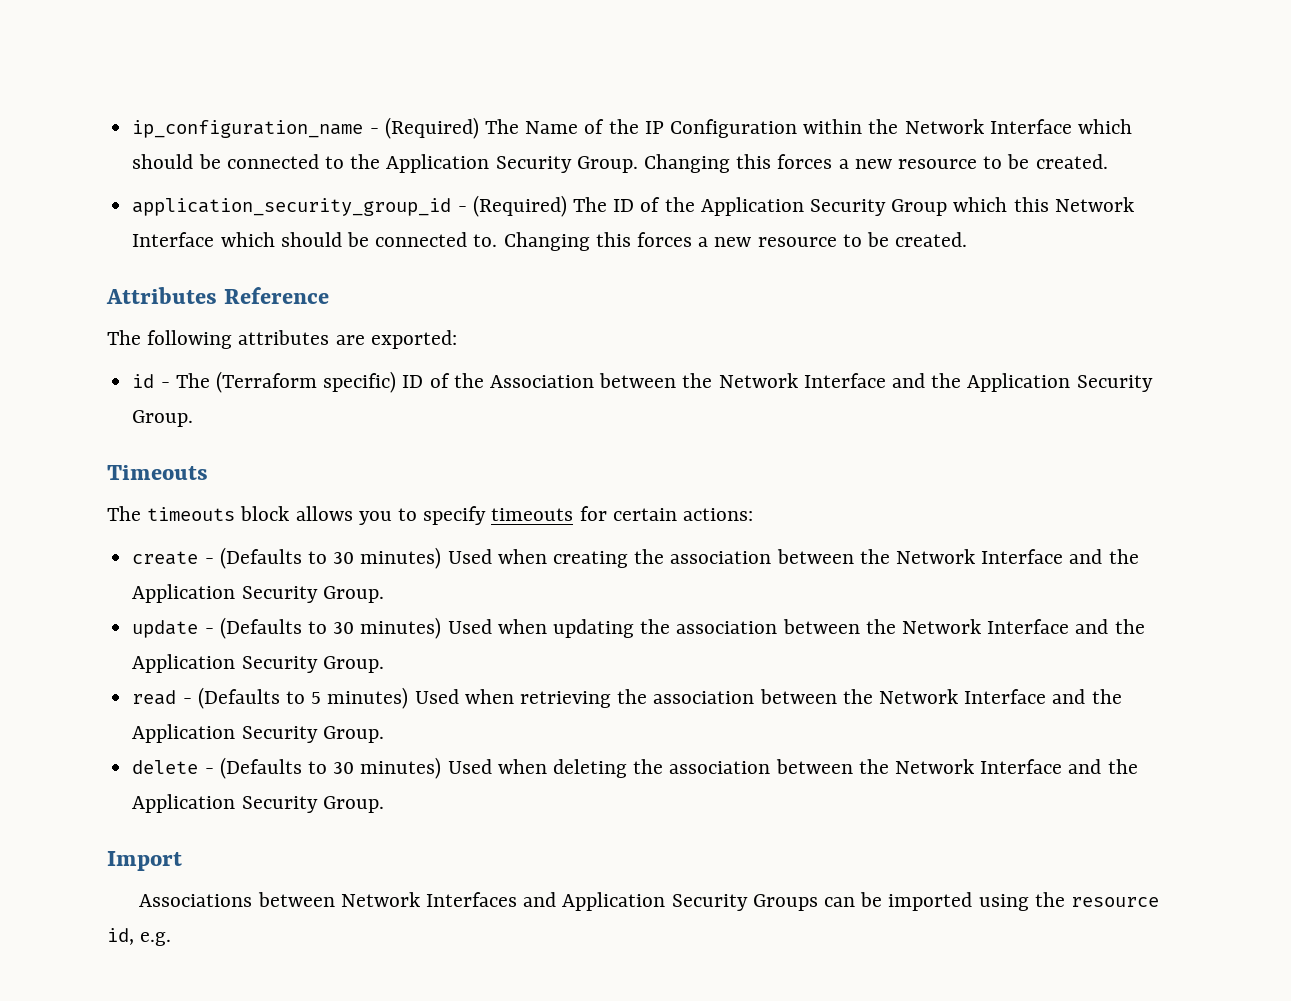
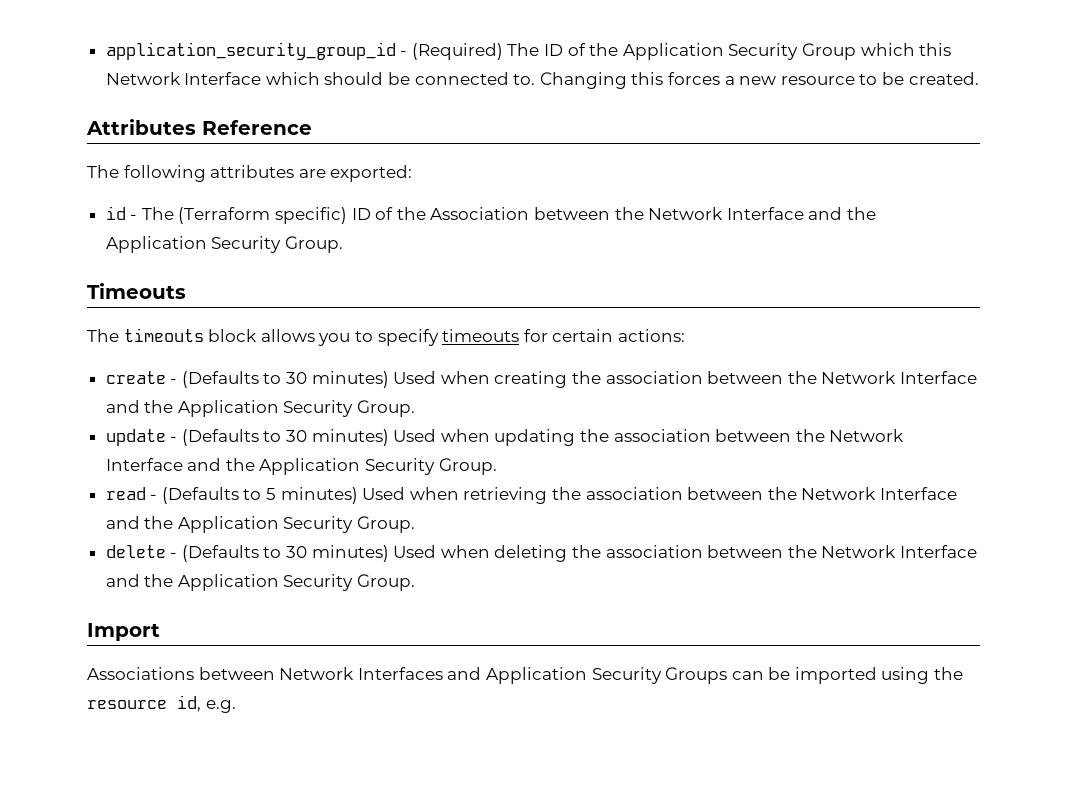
- ip_configuration_name - (Required) The Name of the IP Configuration within the Network Interface which should be connected to the Application Security Group. Changing this forces a new resource to be created.

